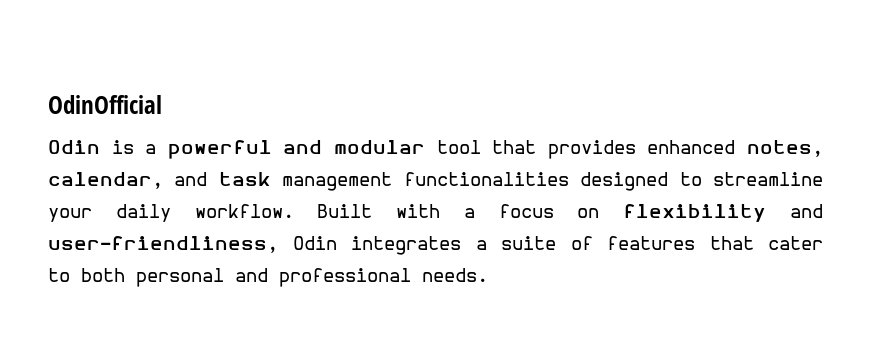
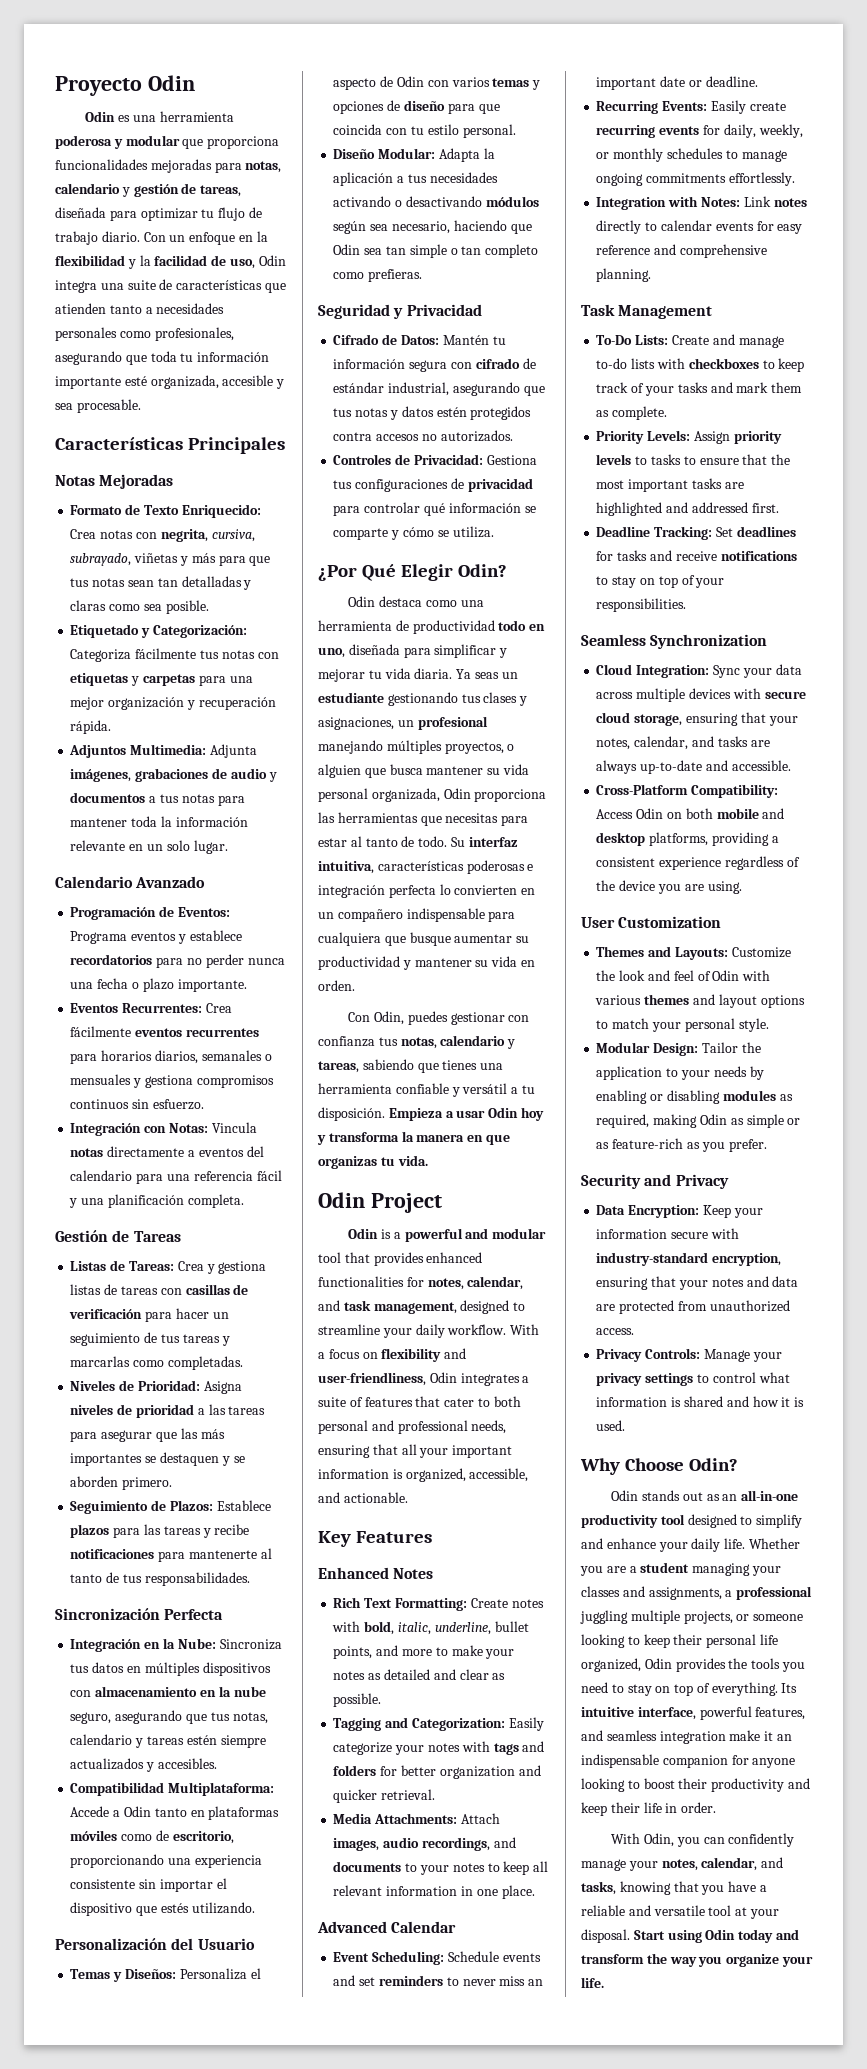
- OdinOfficial
+ Proyecto Odin
+ Odin es una herramienta poderosa y modular que proporciona funcionalidades mejoradas para notas, calendario y gestión de tareas, diseñada para optimizar tu flujo de trabajo diario. Con un enfoque en la flexibilidad y la facilidad de uso, Odin integra una suite de características que atienden tanto a necesidades personales como profesionales, asegurando que toda tu información importante esté organizada, accesible y sea procesable.
+ Características Principales
+ Notas Mejoradas
+ Formato de Texto Enriquecido: Crea notas con negrita, cursiva, subrayado, viñetas y más para que tus notas sean tan detalladas y claras como sea posible.
+ Etiquetado y Categorización: Categoriza fácilmente tus notas con etiquetas y carpetas para una mejor organización y recuperación rápida.
+ Adjuntos Multimedia: Adjunta imágenes, grabaciones de audio y documentos a tus notas para mantener toda la información relevante en un solo lugar.
+ Calendario Avanzado
+ Programación de Eventos: Programa eventos y establece recordatorios para no perder nunca una fecha o plazo importante.
+ Eventos Recurrentes: Crea fácilmente eventos recurrentes para horarios diarios, semanales o mensuales y gestiona compromisos continuos sin esfuerzo.
+ Integración con Notas: Vincula notas directamente a eventos del calendario para una referencia fácil y una planificación completa.
+ Gestión de Tareas
+ Listas de Tareas: Crea y gestiona listas de tareas con casillas de verificación para hacer un seguimiento de tus tareas y marcarlas como completadas.
+ Niveles de Prioridad: Asigna niveles de prioridad a las tareas para asegurar que las más importantes se destaquen y se aborden primero.
+ Seguimiento de Plazos: Establece plazos para las tareas y recibe notificaciones para mantenerte al tanto de tus responsabilidades.
+ Sincronización Perfecta
+ Integración en la Nube: Sincroniza tus datos en múltiples dispositivos con almacenamiento en la nube seguro, asegurando que tus notas, calendario y tareas estén siempre actualizados y accesibles.
+ Compatibilidad Multiplataforma: Accede a Odin tanto en plataformas móviles como de escritorio, proporcionando una experiencia consistente sin importar el dispositivo que estés utilizando.
+ Personalización del Usuario
+ Temas y Diseños: Personaliza el aspecto de Odin con varios temas y opciones de diseño para que coincida con tu estilo personal.
+ Diseño Modular: Adapta la aplicación a tus necesidades activando o desactivando módulos según sea necesario, haciendo que Odin sea tan simple o tan completo como prefieras.
+ Seguridad y Privacidad
+ Cifrado de Datos: Mantén tu información segura con cifrado de estándar industrial, asegurando que tus notas y datos estén protegidos contra accesos no autorizados.
+ Controles de Privacidad: Gestiona tus configuraciones de privacidad para controlar qué información se comparte y cómo se utiliza.
+ ¿Por Qué Elegir Odin?
+ Odin destaca como una herramienta de productividad todo en uno, diseñada para simplificar y mejorar tu vida diaria. Ya seas un estudiante gestionando tus clases y asignaciones, un profesional manejando múltiples proyectos, o alguien que busca mantener su vida personal organizada, Odin proporciona las herramientas que necesitas para estar al tanto de todo. Su interfaz intuitiva, características poderosas e integración perfecta lo convierten en un compañero indispensable para cualquiera que busque aumentar su productividad y mantener su vida en orden.
+ Con Odin, puedes gestionar con confianza tus notas, calendario y tareas, sabiendo que tienes una herramienta confiable y versátil a tu disposición. Empieza a usar Odin hoy y transforma la manera en que organizas tu vida.
+ Odin Project
- Odin is a powerful and modular tool that provides enhanced notes, calendar, and task management functionalities designed to streamline your daily workflow.
+ Odin is a powerful and modular tool that provides enhanced functionalities for notes, calendar, and task management, designed to streamline your daily workflow.
- Built with a focus on flexibility and user-friendliness, Odin integrates a suite of features that cater to both personal and professional needs.
+ With a focus on flexibility and user-friendliness, Odin integrates a suite of features that cater to both personal and professional needs, ensuring that all your important information is organized, accessible, and actionable.
+ Key Features
+ Enhanced Notes
+ Rich Text Formatting: Create notes with bold, italic, underline, bullet points, and more to make your notes as detailed and clear as possible.
+ Tagging and Categorization: Easily categorize your notes with tags and folders for better organization and quicker retrieval.
+ Media Attachments: Attach images, audio recordings, and documents to your notes to keep all relevant information in one place.
+ Advanced Calendar
+ Event Scheduling: Schedule events and set reminders to never miss an important date or deadline.
+ Recurring Events: Easily create recurring events for daily, weekly, or monthly schedules to manage ongoing commitments effortlessly.
+ Integration with Notes: Link notes directly to calendar events for easy reference and comprehensive planning.
+ Task Management
+ To-Do Lists: Create and manage to-do lists with checkboxes to keep track of your tasks and mark them as complete.
+ Priority Levels: Assign priority levels to tasks to ensure that the most important tasks are highlighted and addressed first.
+ Deadline Tracking: Set deadlines for tasks and receive notifications to stay on top of your responsibilities.
+ Seamless Synchronization
+ Cloud Integration: Sync your data across multiple devices with secure cloud storage, ensuring that your notes, calendar, and tasks are always up-to-date and accessible.
+ Cross-Platform Compatibility: Access Odin on both mobile and desktop platforms, providing a consistent experience regardless of the device you are using.
+ User Customization
+ Themes and Layouts: Customize the look and feel of Odin with various themes and layout options to match your personal style.
+ Modular Design: Tailor the application to your needs by enabling or disabling modules as required, making Odin as simple or as feature-rich as you prefer.
+ Security and Privacy
+ Data Encryption: Keep your information secure with industry-standard encryption, ensuring that your notes and data are protected from unauthorized access.
+ Privacy Controls: Manage your privacy settings to control what information is shared and how it is used.
+ Why Choose Odin?
+ Odin stands out as an all-in-one productivity tool designed to simplify and enhance your daily life. Whether you are a student managing your classes and assignments, a professional juggling multiple projects, or someone looking to keep their personal life organized, Odin provides the tools you need to stay on top of everything. Its intuitive interface, powerful features, and seamless integration make it an indispensable companion for anyone looking to boost their productivity and keep their life in order.
+ With Odin, you can confidently manage your notes, calendar, and tasks, knowing that you have a reliable and versatile tool at your disposal. Start using Odin today and transform the way you organize your life.

